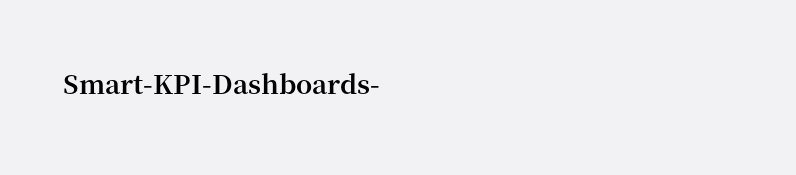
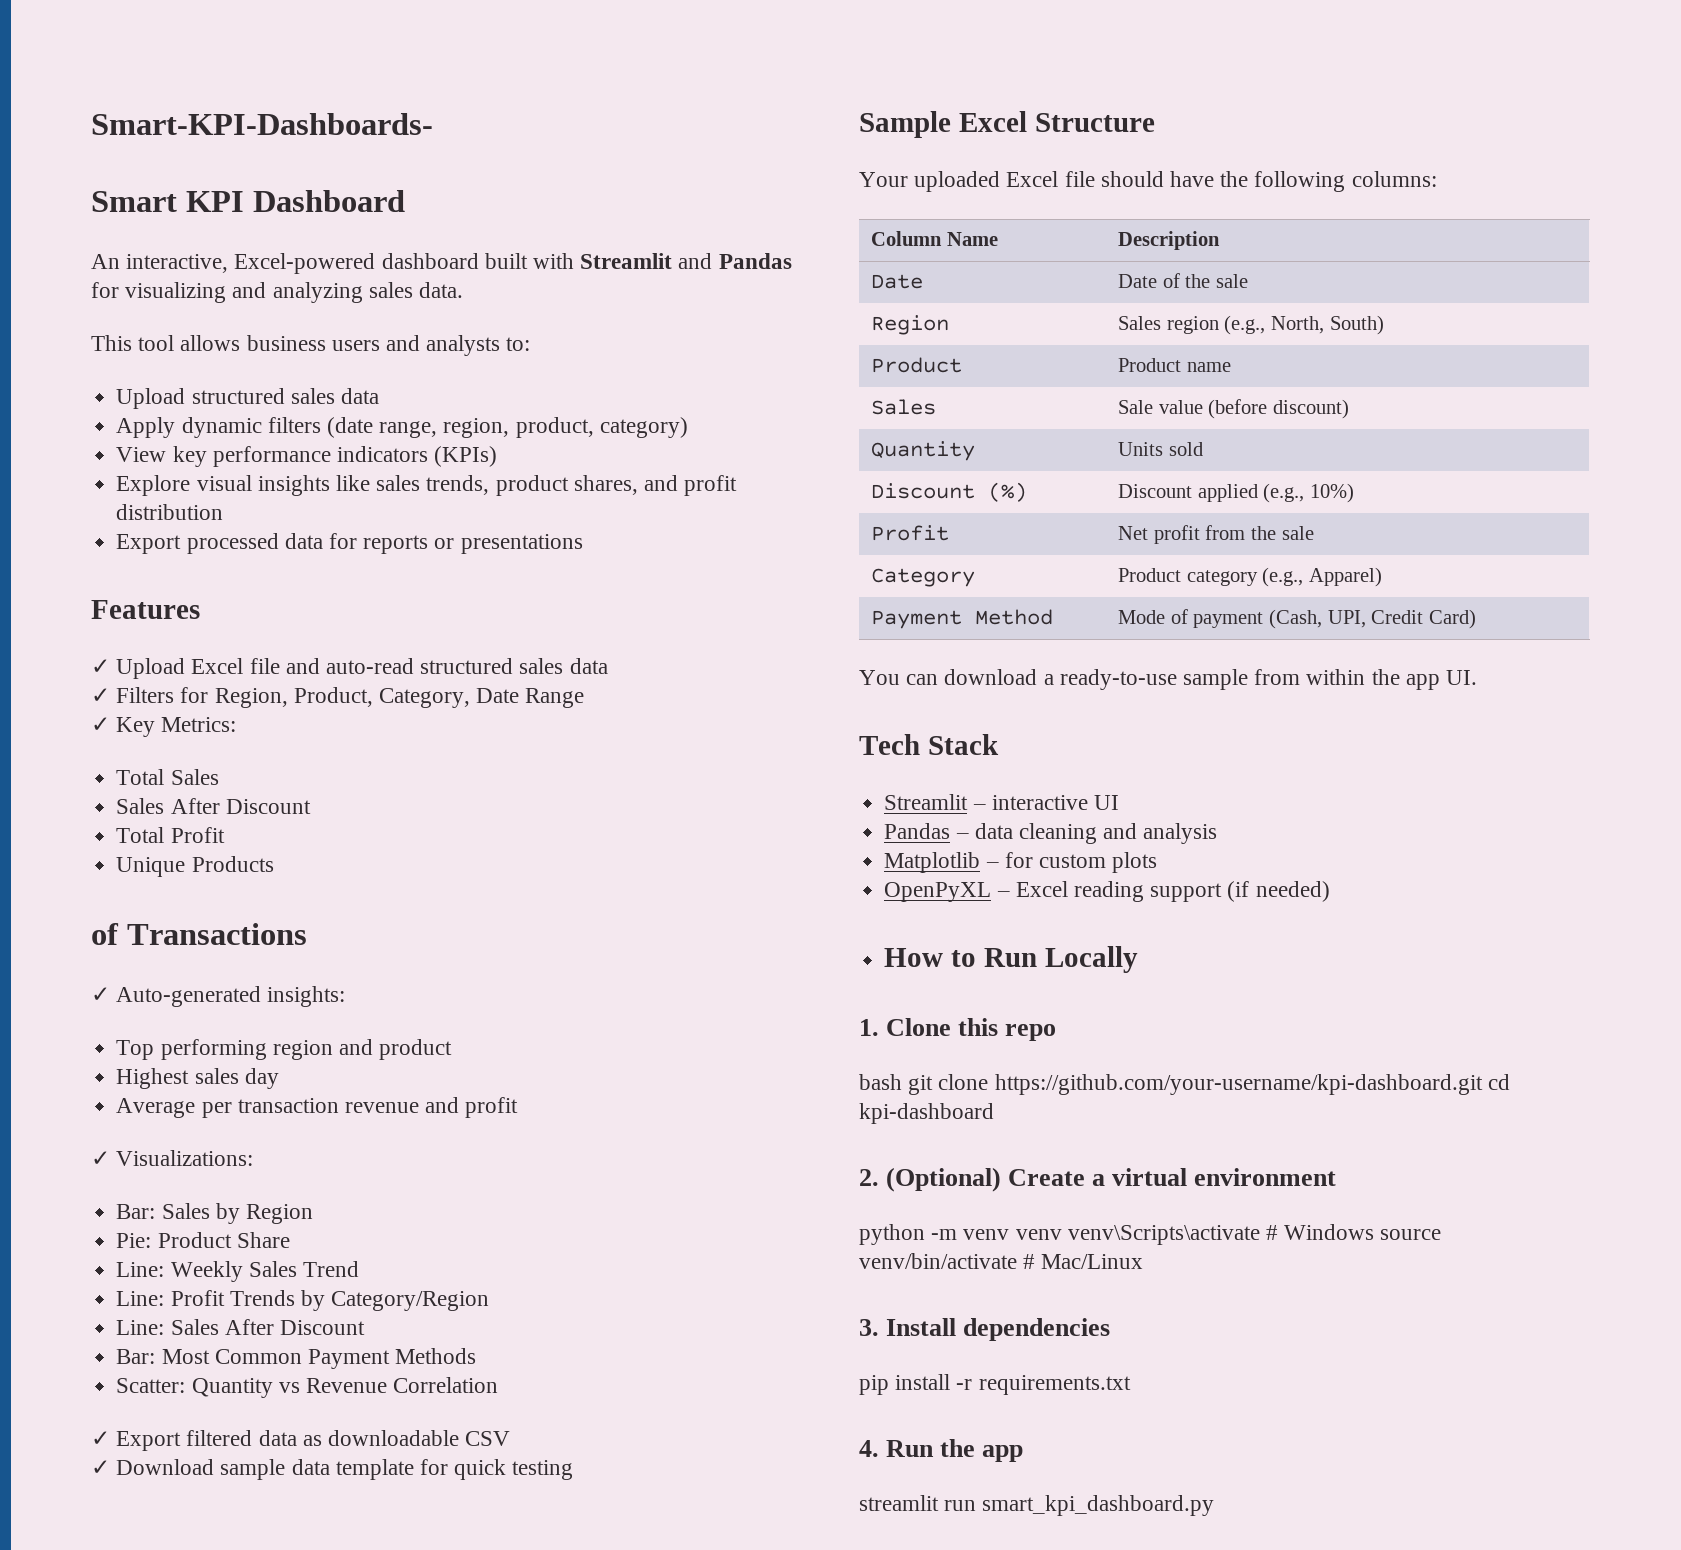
+ Smart KPI Dashboard
+ An interactive, Excel-powered dashboard built with Streamlit and Pandas for visualizing and analyzing sales data.
+ This tool allows business users and analysts to:
+ Upload structured sales data
+ Apply dynamic filters (date range, region, product, category)
+ View key performance indicators (KPIs)
+ Explore visual insights like sales trends, product shares, and profit distribution
+ Export processed data for reports or presentations
+ Features
+ ✓ Upload Excel file and auto-read structured sales data
+ ✓ Filters for Region, Product, Category, Date Range
+ ✓ Key Metrics:
+ Total Sales
+ Sales After Discount
+ Total Profit
+ Unique Products
+ of Transactions
+ ✓ Auto-generated insights:
+ Top performing region and product
+ Highest sales day
+ Average per transaction revenue and profit
+ ✓ Visualizations:
+ Bar: Sales by Region
+ Pie: Product Share
+ Line: Weekly Sales Trend
+ Line: Profit Trends by Category/Region
+ Line: Sales After Discount
+ Bar: Most Common Payment Methods
+ Scatter: Quantity vs Revenue Correlation
+ ✓ Export filtered data as downloadable CSV
+ ✓ Download sample data template for quick testing
+ Sample Excel Structure
+ Your uploaded Excel file should have the following columns:
+ Column Name | Description
+ Date | Date of the sale
+ Region | Sales region (e.g., North, South)
+ Product | Product name
+ Sales | Sale value (before discount)
+ Quantity | Units sold
+ Discount (%) | Discount applied (e.g., 10%)
+ Profit | Net profit from the sale
+ Category | Product category (e.g., Apparel)
+ Payment Method | Mode of payment (Cash, UPI, Credit Card)
+ You can download a ready-to-use sample from within the app UI.
+ Tech Stack
+ Streamlit – interactive UI
+ Pandas – data cleaning and analysis
+ Matplotlib – for custom plots
+ OpenPyXL – Excel reading support (if needed)
+ How to Run Locally
+ 1. Clone this repo
+ bash git clone https://github.com/your-username/kpi-dashboard.git cd kpi-dashboard
+ 2. (Optional) Create a virtual environment
+ python -m venv venv venv\Scripts\activate # Windows source venv/bin/activate # Mac/Linux
+ 3. Install dependencies
+ pip install -r requirements.txt
+ 4. Run the app
+ streamlit run smart_kpi_dashboard.py

